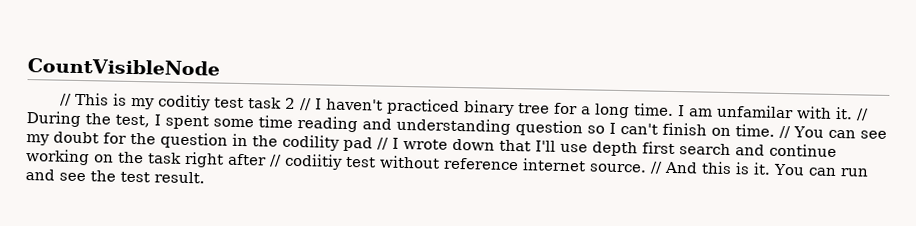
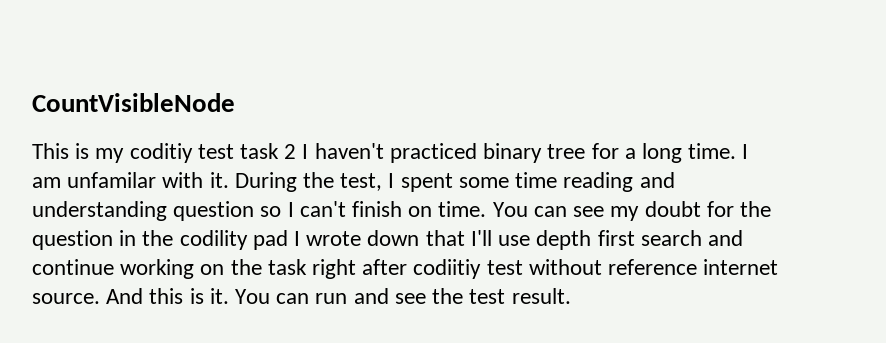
- // This is my coditiy test task 2 // I haven't practiced binary tree for a long time.
+ This is my coditiy test task 2 I haven't practiced binary tree for a long time.
- // During the test, I spent some time reading and understanding question so I can't finish on time.
+ During the test, I spent some time reading and understanding question so I can't finish on time.
- // You can see my doubt for the question in the codility pad // I wrote down that I'll use depth first search and continue working on the task right after // codiitiy test without reference internet source.
+ You can see my doubt for the question in the codility pad I wrote down that I'll use depth first search and continue working on the task right after codiitiy test without reference internet source.
- // And this is it.
+ And this is it.

